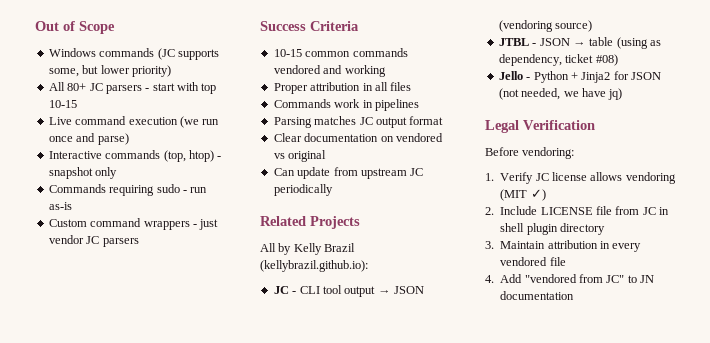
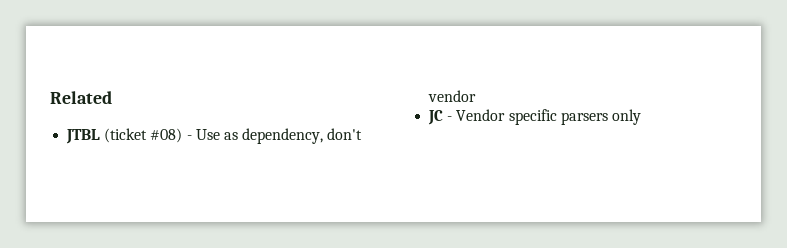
- Out of Scope
- Windows commands (JC supports some, but lower priority)
- All 80+ JC parsers - start with top 10-15
- Live command execution (we run once and parse)
- Interactive commands (top, htop) - snapshot only
- Commands requiring sudo - run as-is
- Custom command wrappers - just vendor JC parsers
- Success Criteria
- 10-15 common commands vendored and working
- Proper attribution in all files
- Commands work in pipelines
- Parsing matches JC output format
- Clear documentation on vendored vs original
- Can update from upstream JC periodically
- Related Projects
- All by Kelly Brazil (kellybrazil.github.io):
- JC - CLI tool output → JSON (vendoring source)
- JTBL - JSON → table (using as dependency, ticket #08)
- Jello - Python + Jinja2 for JSON (not needed, we have jq)
- Legal Verification
- Before vendoring:
- 1. Verify JC license allows vendoring (MIT ✓)
- 2. Include LICENSE file from JC in shell plugin directory
- 3. Maintain attribution in every vendored file
- 4. Add "vendored from JC" to JN documentation
+ Related
+ JTBL (ticket #08) - Use as dependency, don't vendor
+ JC - Vendor specific parsers only

